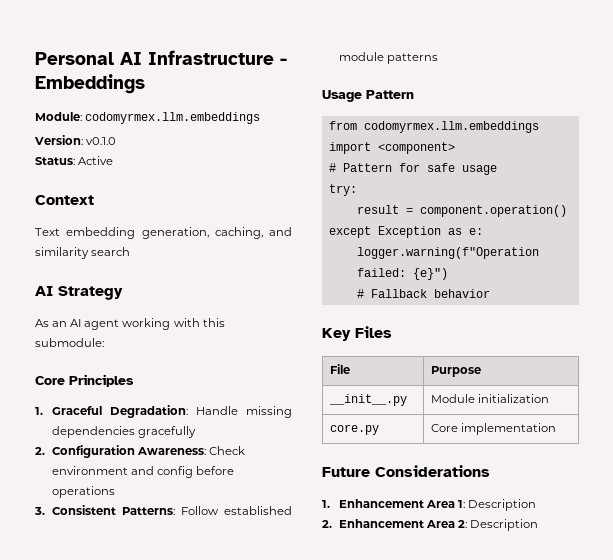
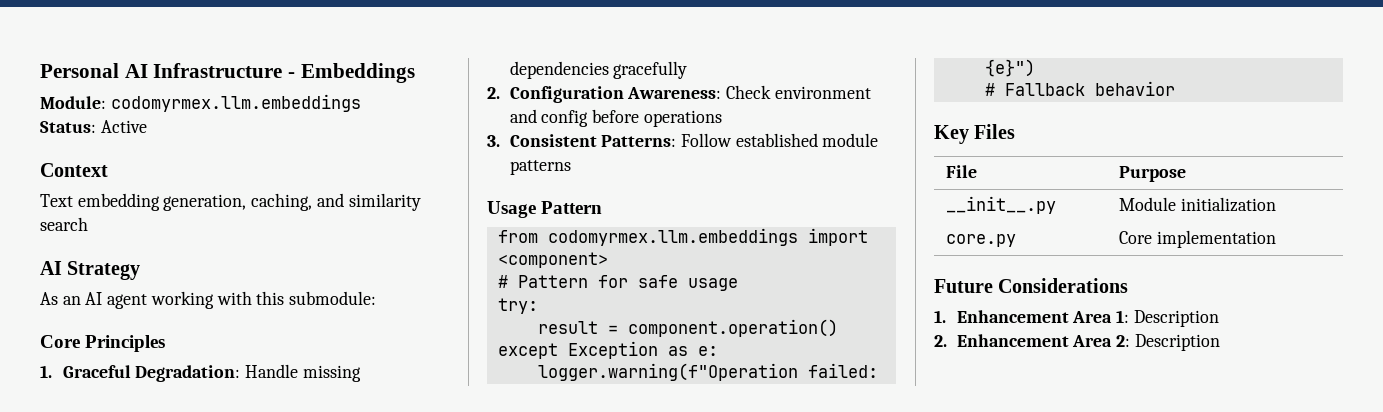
- Version: v0.1.0

